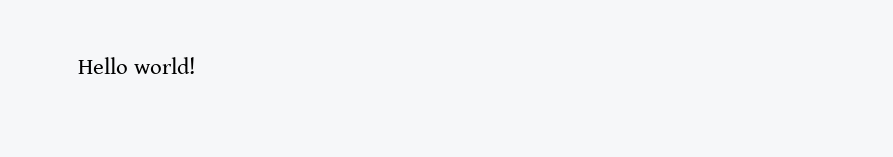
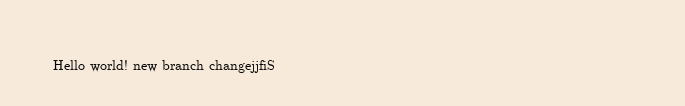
- Hello world!
+ Hello world! new branch changejjfiS

